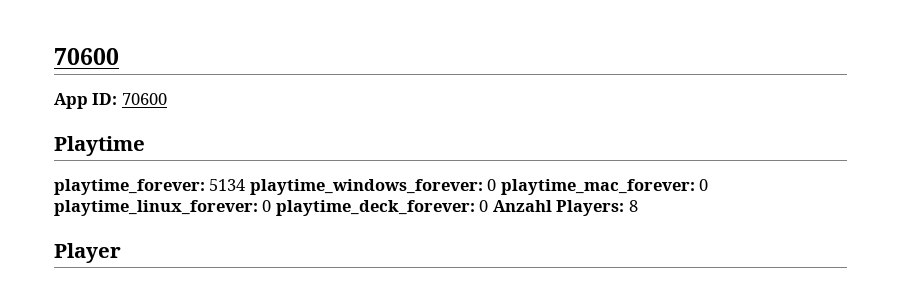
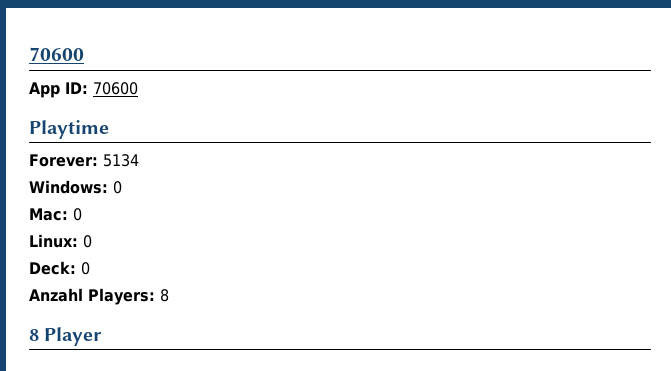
- playtime_forever: 5134 playtime_windows_forever: 0 playtime_mac_forever: 0 playtime_linux_forever: 0 playtime_deck_forever: 0 Anzahl Players: 8
+ Forever: 5134
+ Windows: 0
+ Mac: 0
+ Linux: 0
+ Deck: 0
+ Anzahl Players: 8
- Player
+ 8 Player

